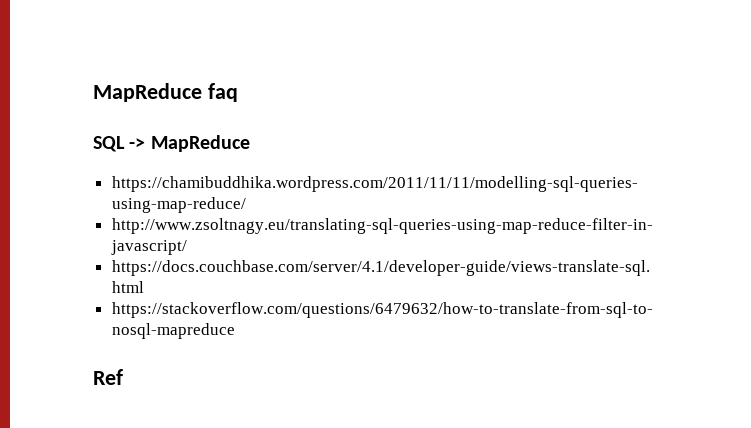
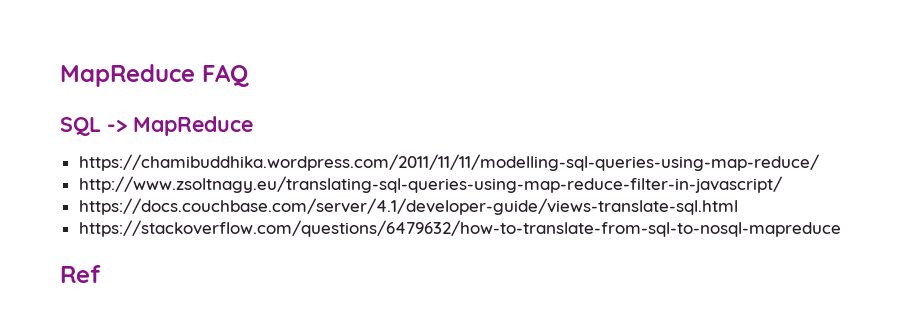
- MapReduce faq
+ MapReduce FAQ

